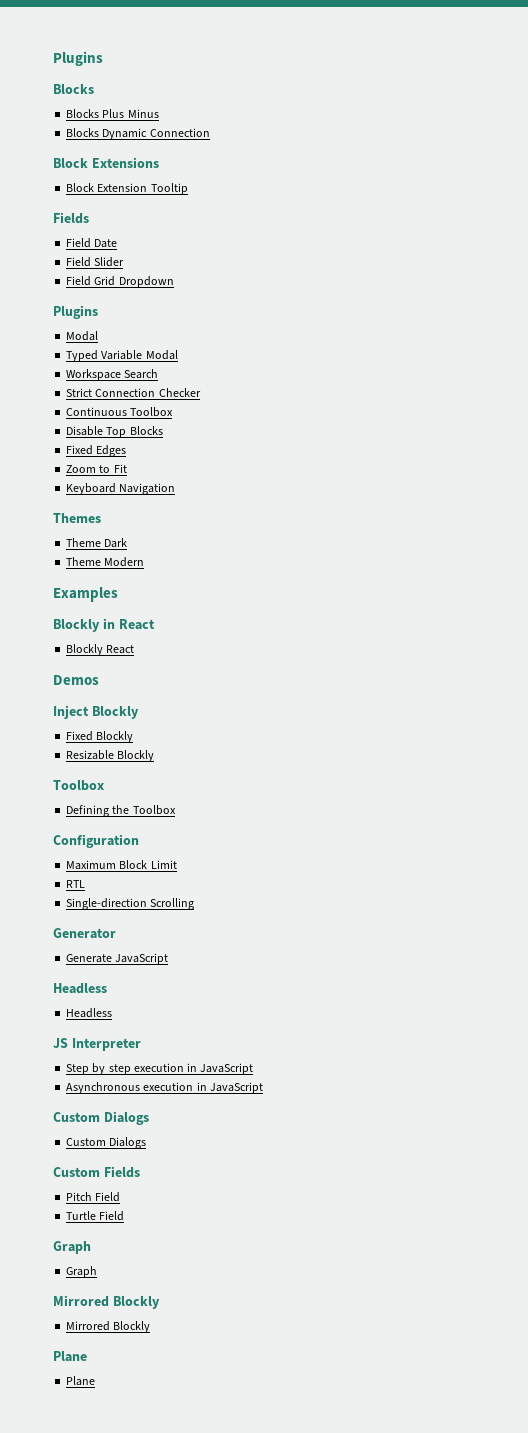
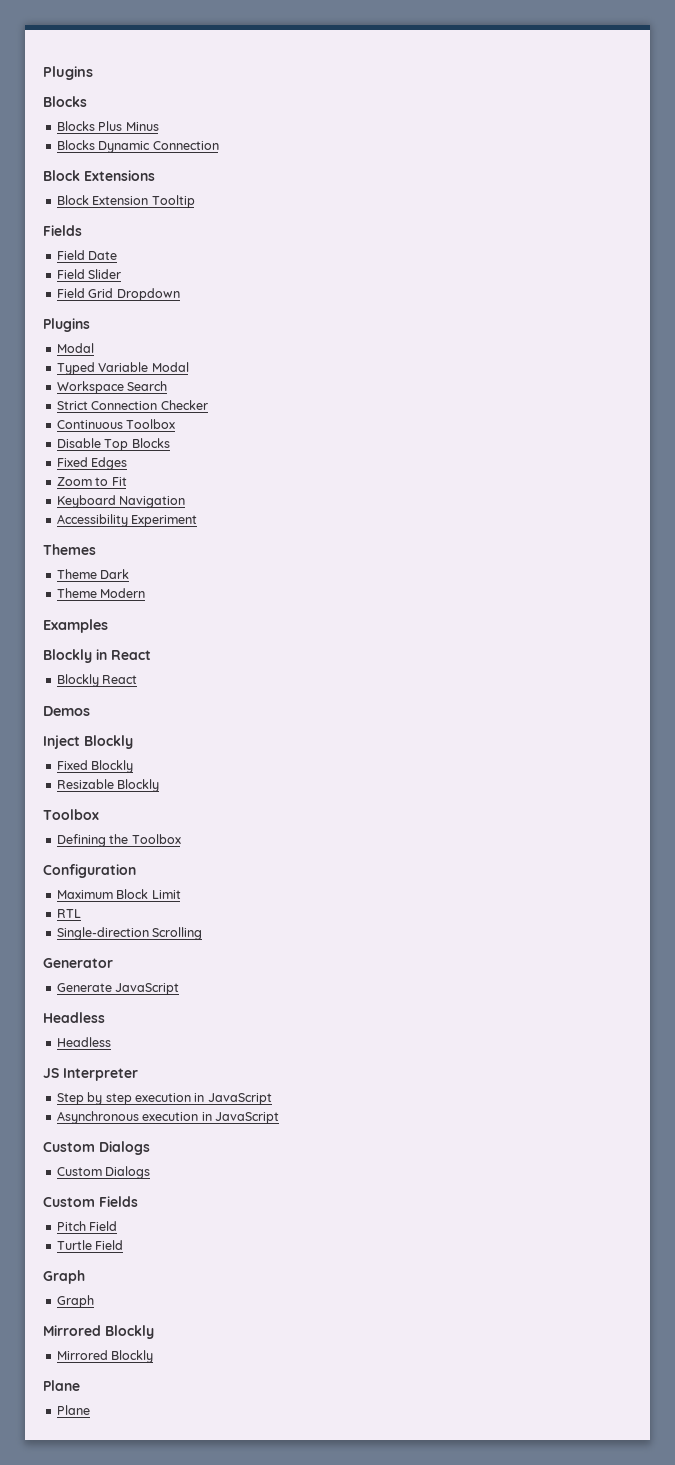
+ Accessibility Experiment

